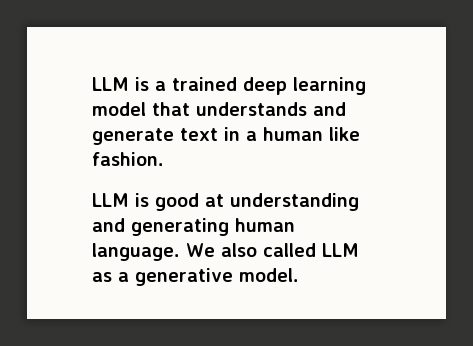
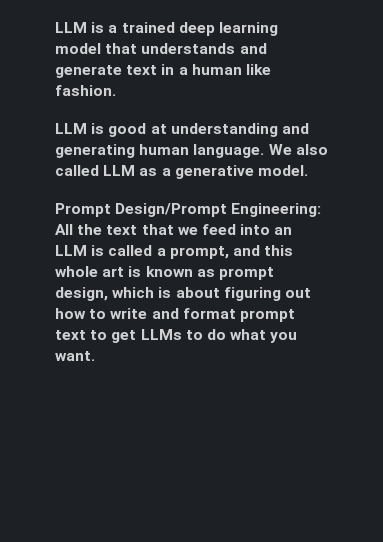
+ Prompt Design/Prompt Engineering: All the text that we feed into an LLM is called a prompt, and this whole art is known as prompt design, which is about figuring out how to write and format prompt text to get LLMs to do what you want.

